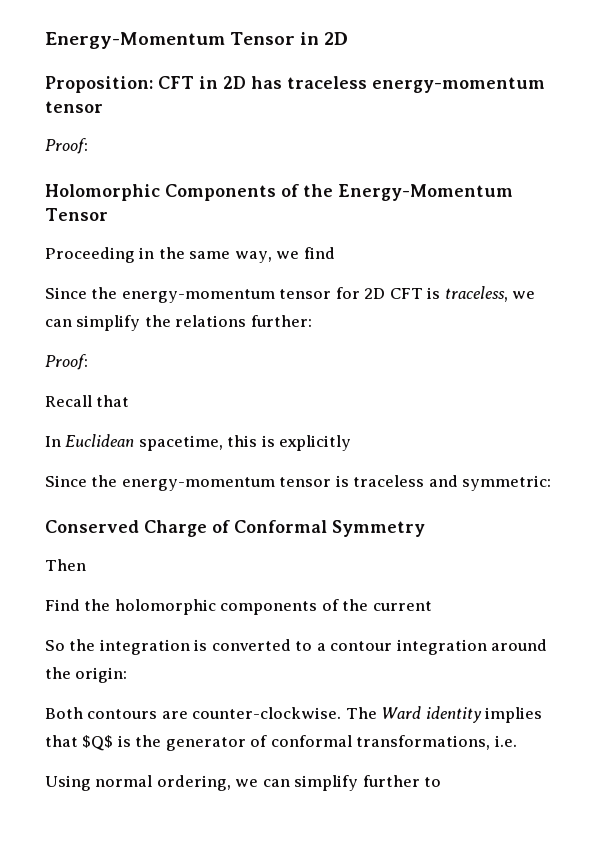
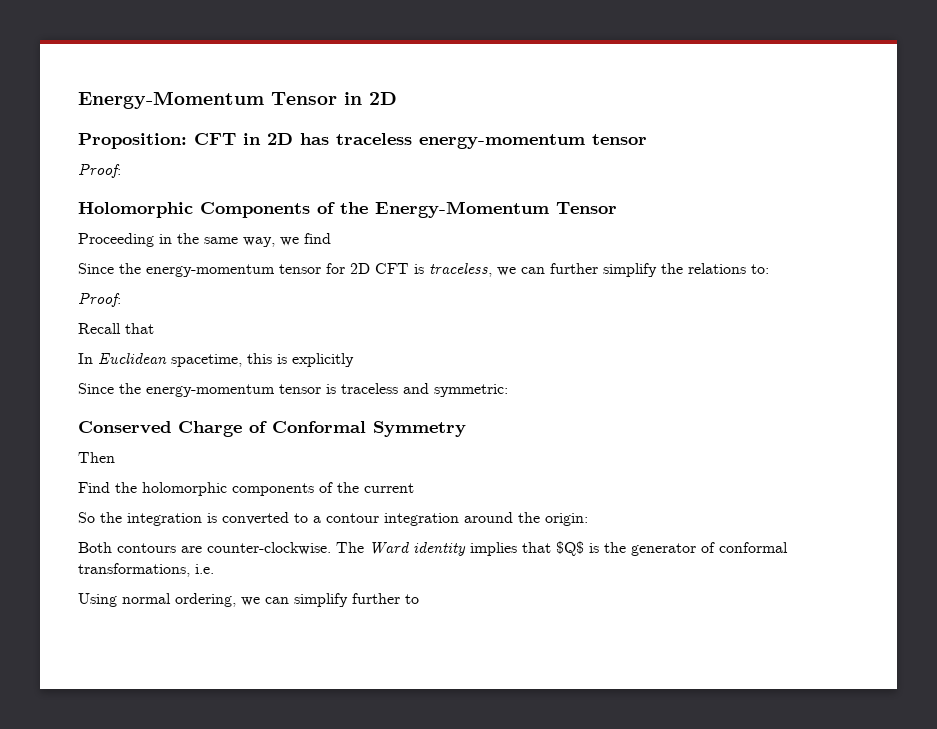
- Since the energy-momentum tensor for 2D CFT is traceless, we can simplify the relations further:
+ Since the energy-momentum tensor for 2D CFT is traceless, we can further simplify the relations to:

